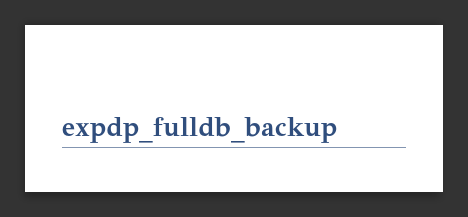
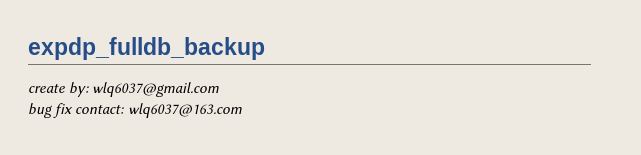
+ create by: wlq6037@gmail.com
+ bug fix contact: wlq6037@163.com

